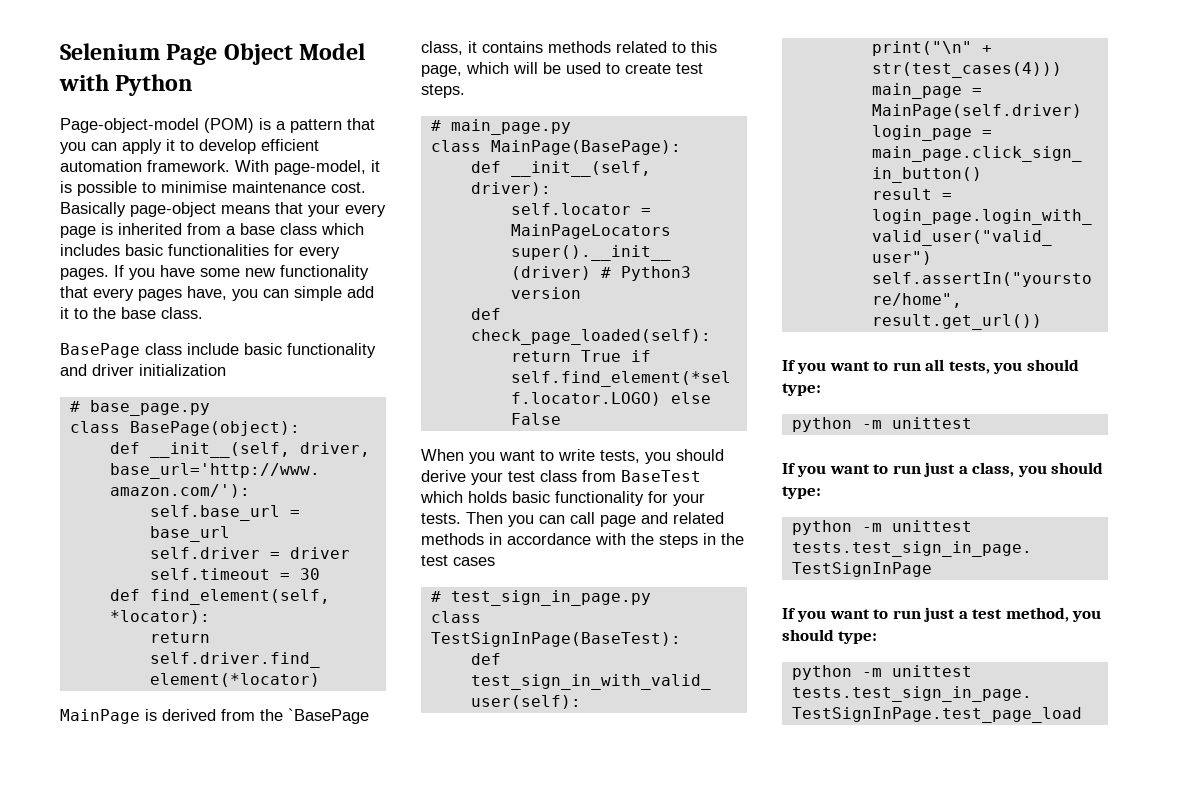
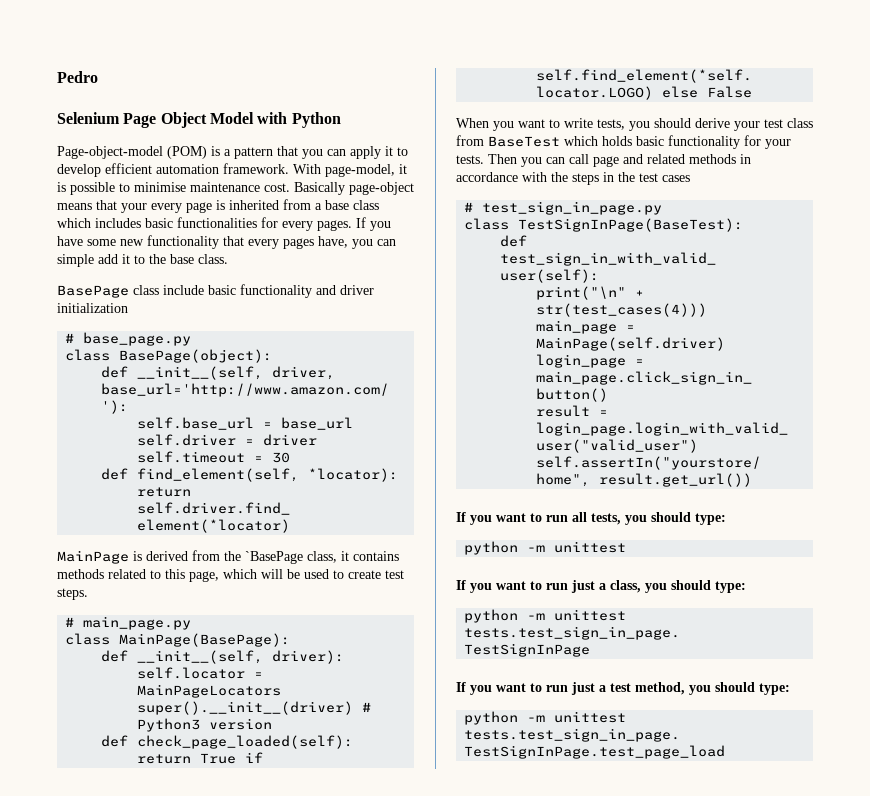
+ Pedro

